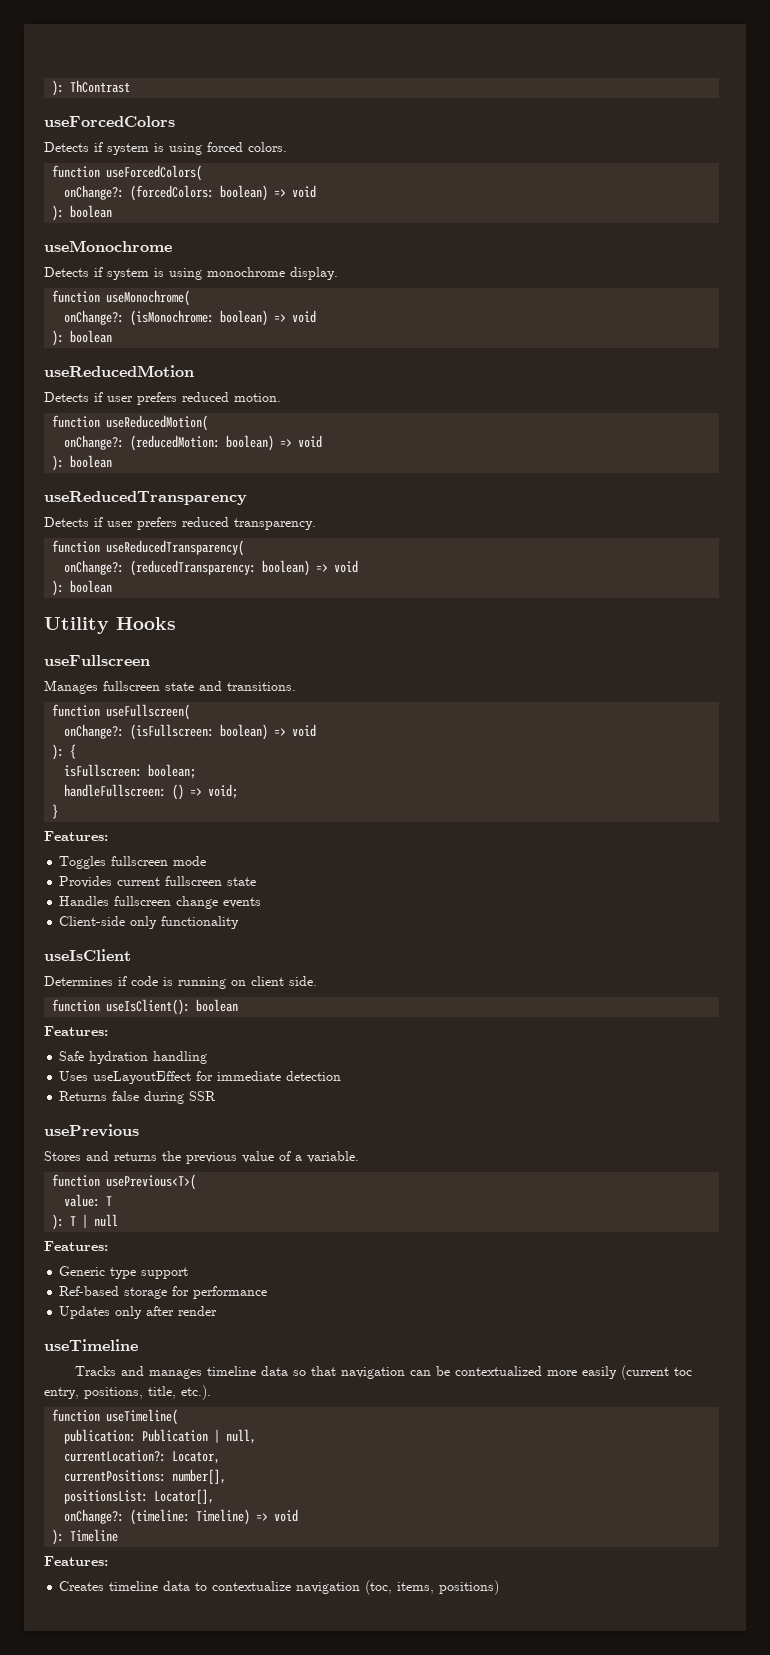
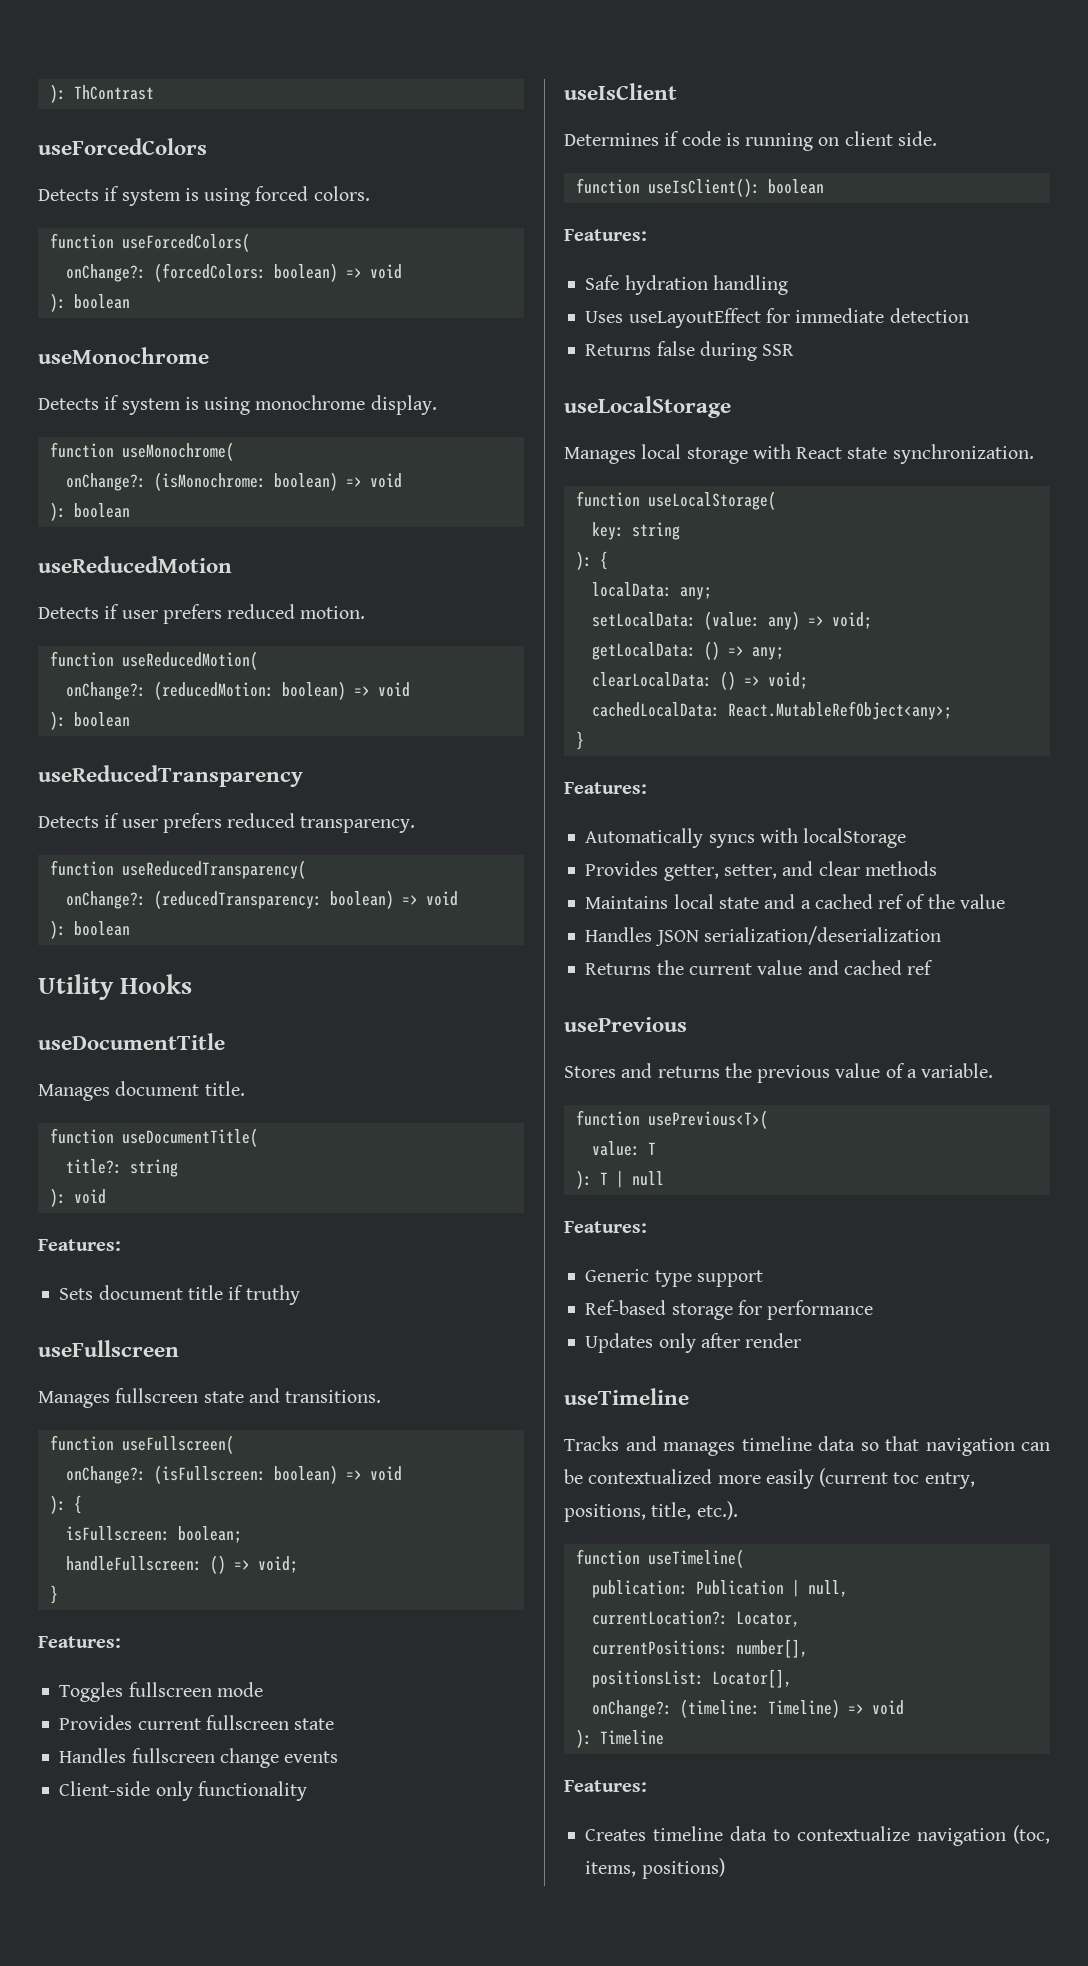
+ useDocumentTitle
+ Manages document title.
+ function useDocumentTitle(
+ title?: string
+ ): void
+ Features:
+ Sets document title if truthy
+ useLocalStorage
+ Manages local storage with React state synchronization.
+ function useLocalStorage(
+ key: string
+ ): {
+ localData: any;
+ setLocalData: (value: any) => void;
+ getLocalData: () => any;
+ clearLocalData: () => void;
+ cachedLocalData: React.MutableRefObject<any>;
+ }
+ Features:
+ Automatically syncs with localStorage
+ Provides getter, setter, and clear methods
+ Maintains local state and a cached ref of the value
+ Handles JSON serialization/deserialization
+ Returns the current value and cached ref

